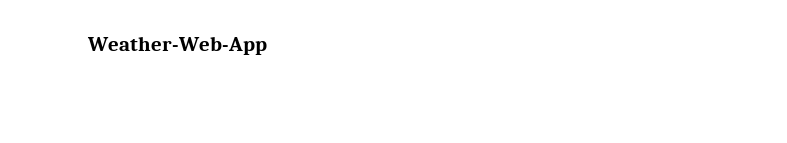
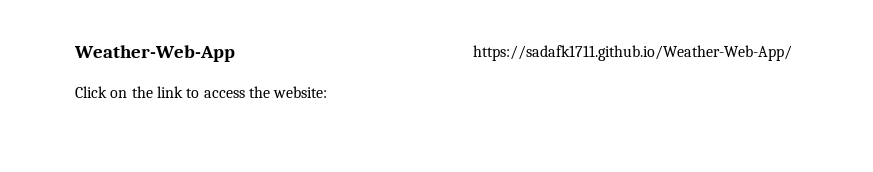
+ Click on the link to access the website: https://sadafk1711.github.io/Weather-Web-App/

